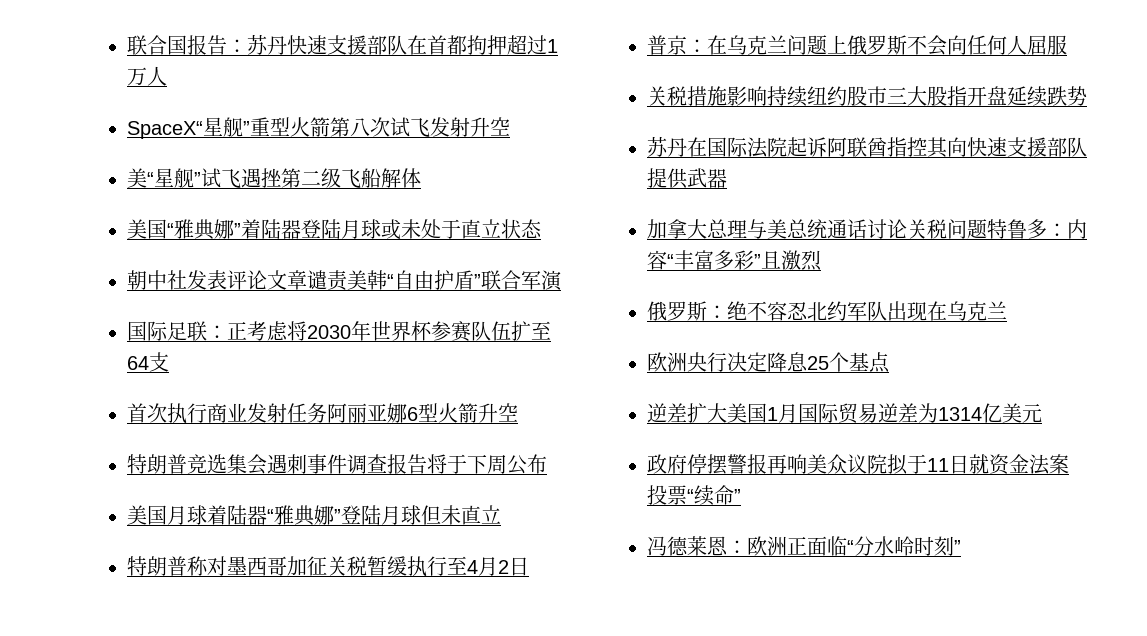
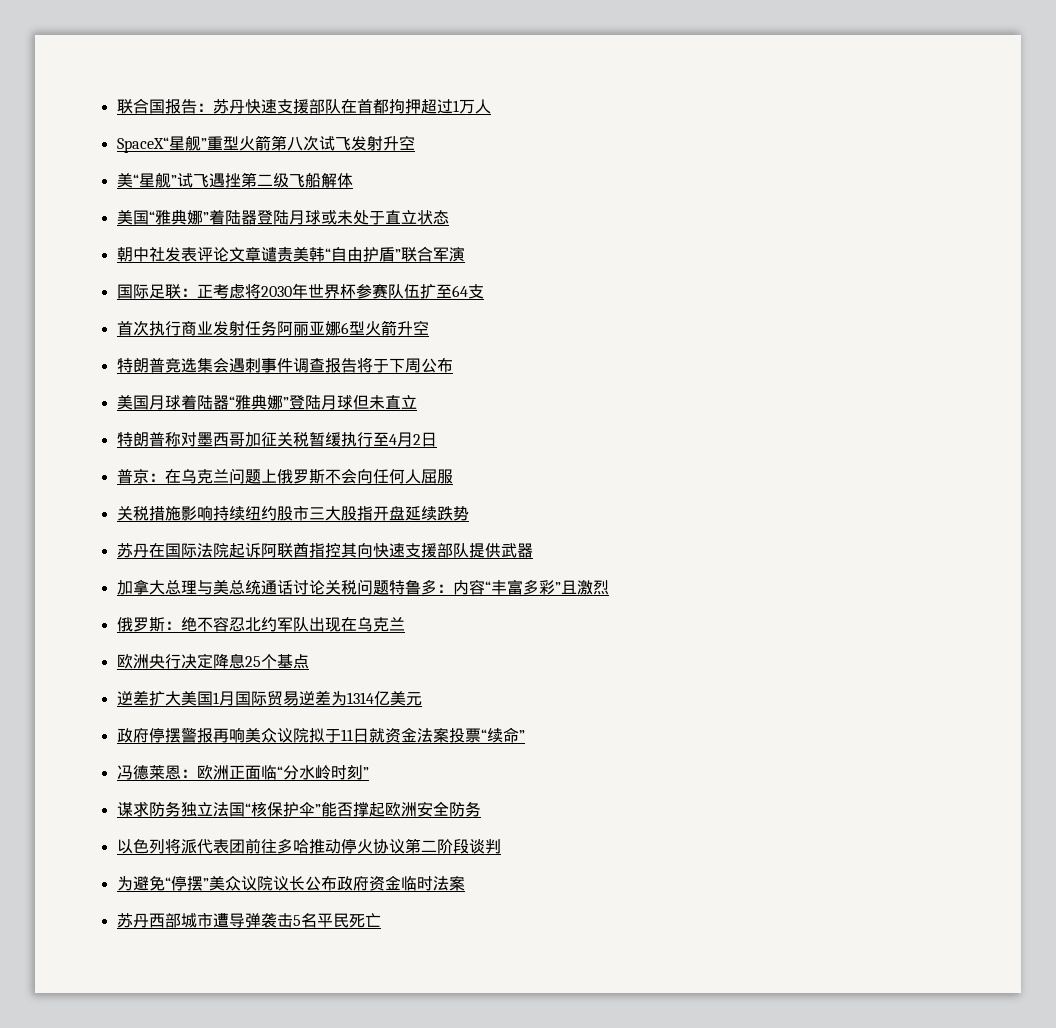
+ 谋求防务独立法国“核保护伞”能否撑起欧洲安全防务
+ 以色列将派代表团前往多哈推动停火协议第二阶段谈判
+ 为避免“停摆”美众议院议长公布政府资金临时法案
+ 苏丹西部城市遭导弹袭击5名平民死亡

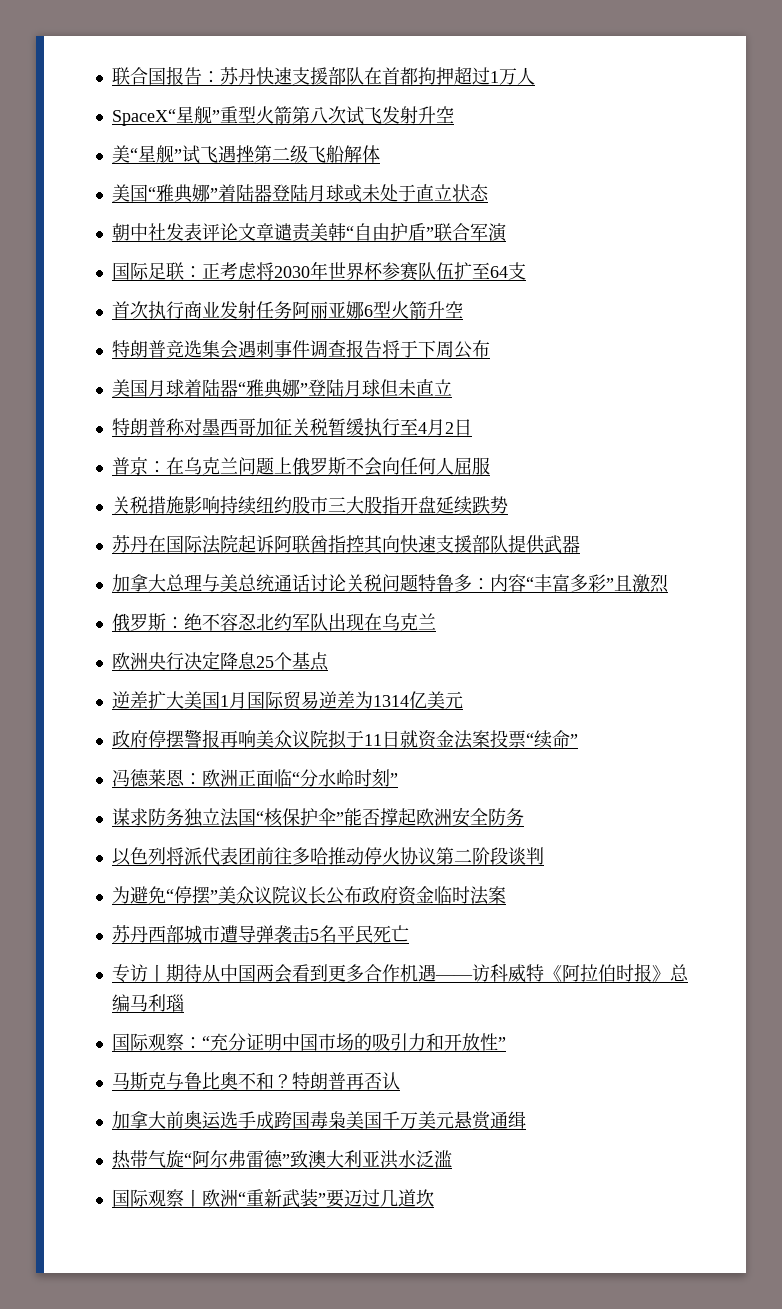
+ 专访丨期待从中国两会看到更多合作机遇——访科威特《阿拉伯时报》总编马利瑙
+ 国际观察：“充分证明中国市场的吸引力和开放性”
+ 马斯克与鲁比奥不和？特朗普再否认
+ 加拿大前奥运选手成跨国毒枭美国千万美元悬赏通缉
+ 热带气旋“阿尔弗雷德”致澳大利亚洪水泛滥
+ 国际观察丨欧洲“重新武装”要迈过几道坎

